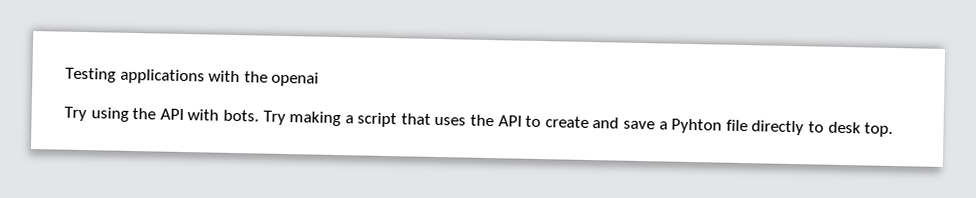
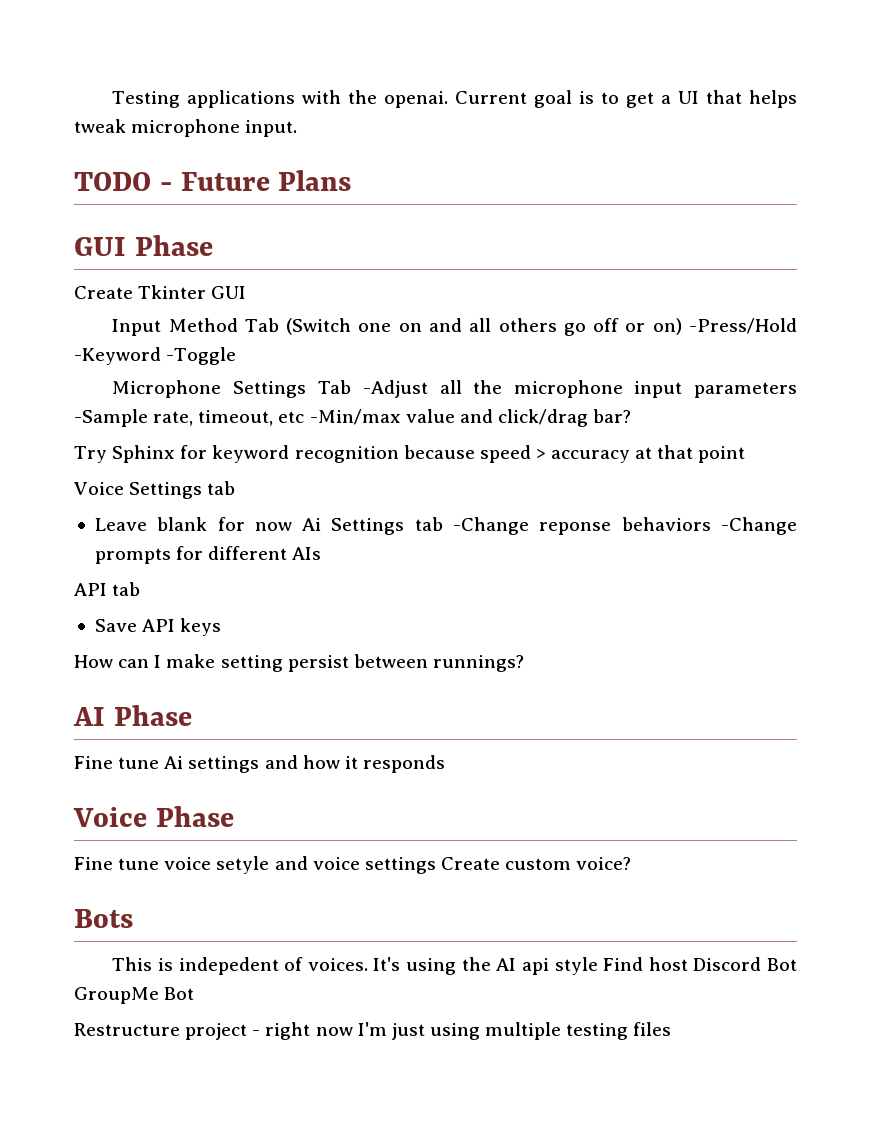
- Testing applications with the openai
- Try using the API with bots. Try making a script that uses the API to create and save a Pyhton file directly to desk top.
+ Testing applications with the openai. Current goal is to get a UI that helps tweak microphone input.
+ TODO - Future Plans
+ GUI Phase
+ Create Tkinter GUI
+ Input Method Tab (Switch one on and all others go off or on) -Press/Hold -Keyword -Toggle
+ Microphone Settings Tab -Adjust all the microphone input parameters -Sample rate, timeout, etc -Min/max value and click/drag bar?
+ Try Sphinx for keyword recognition because speed > accuracy at that point
+ Voice Settings tab
+ Leave blank for now Ai Settings tab -Change reponse behaviors -Change prompts for different AIs
+ API tab
+ Save API keys
+ How can I make setting persist between runnings?
+ AI Phase
+ Fine tune Ai settings and how it responds
+ Voice Phase
+ Fine tune voice setyle and voice settings Create custom voice?
+ Bots
+ This is indepedent of voices. It's using the AI api style Find host Discord Bot GroupMe Bot
+ Restructure project - right now I'm just using multiple testing files

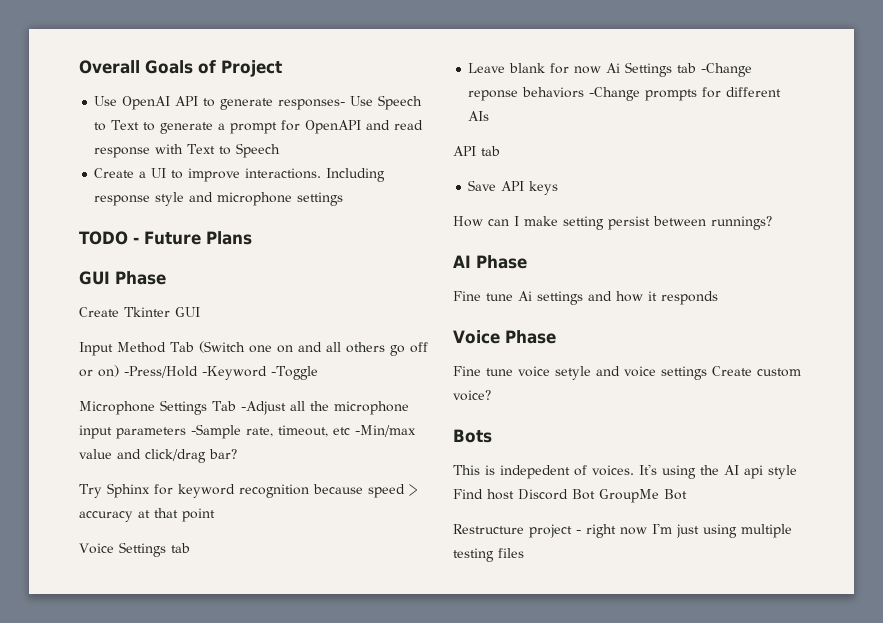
- Testing applications with the openai. Current goal is to get a UI that helps tweak microphone input.
+ Overall Goals of Project
+ Use OpenAI API to generate responses- Use Speech to Text to generate a prompt for OpenAPI and read response with Text to Speech
+ Create a UI to improve interactions. Including response style and microphone settings

